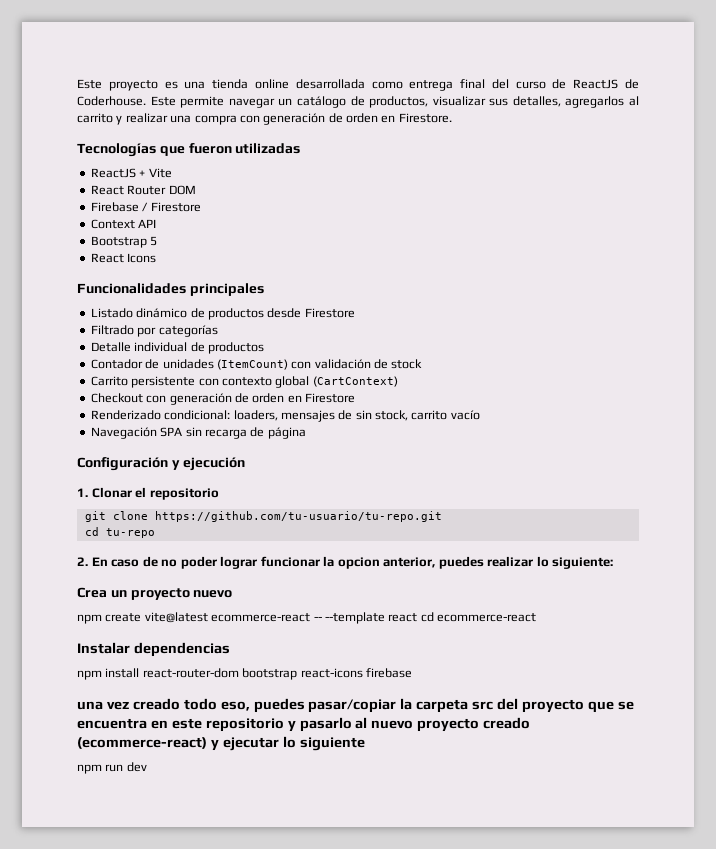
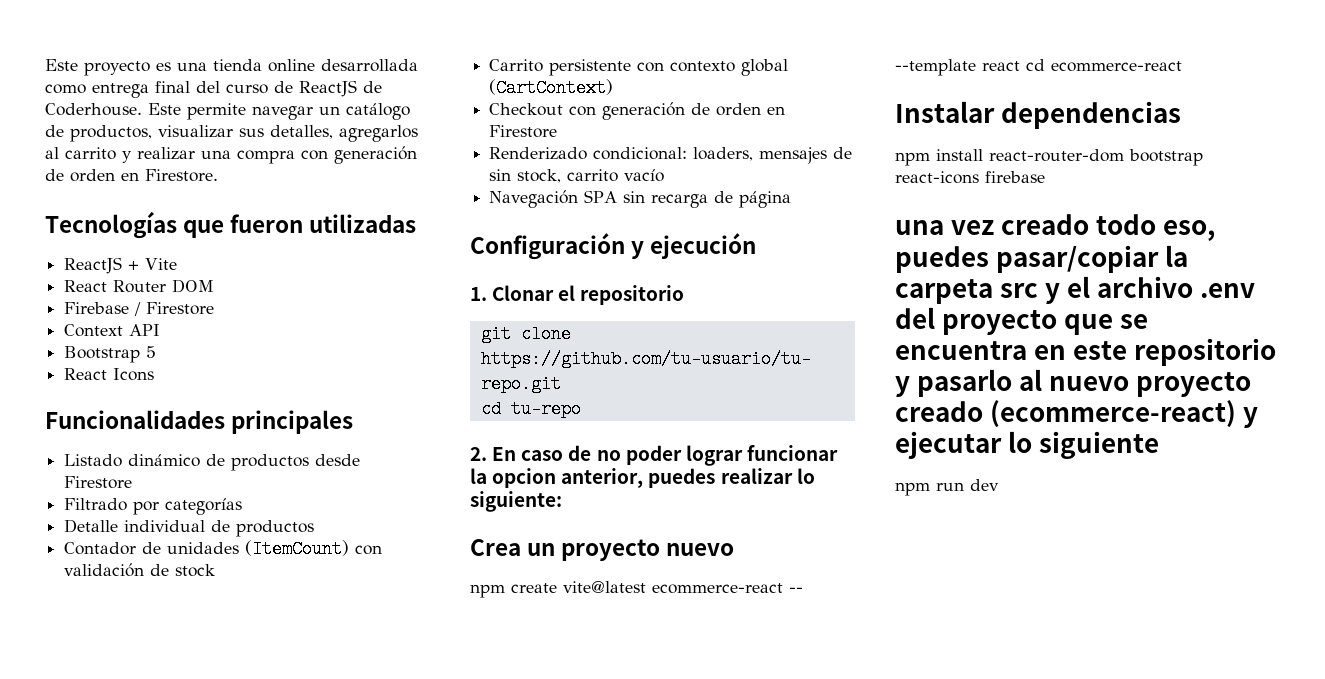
- una vez creado todo eso, puedes pasar/copiar la carpeta src del proyecto que se encuentra en este repositorio y pasarlo al nuevo proyecto creado (ecommerce-react) y ejecutar lo siguiente
+ una vez creado todo eso, puedes pasar/copiar la carpeta src y el archivo .env del proyecto que se encuentra en este repositorio y pasarlo al nuevo proyecto creado (ecommerce-react) y ejecutar lo siguiente

